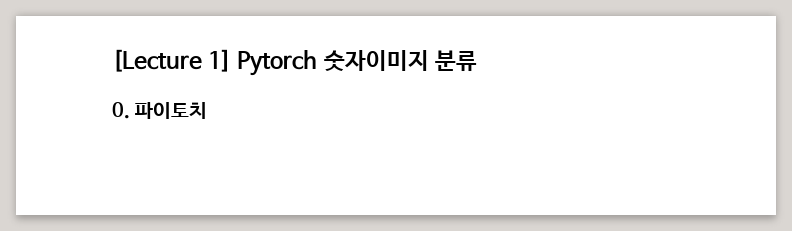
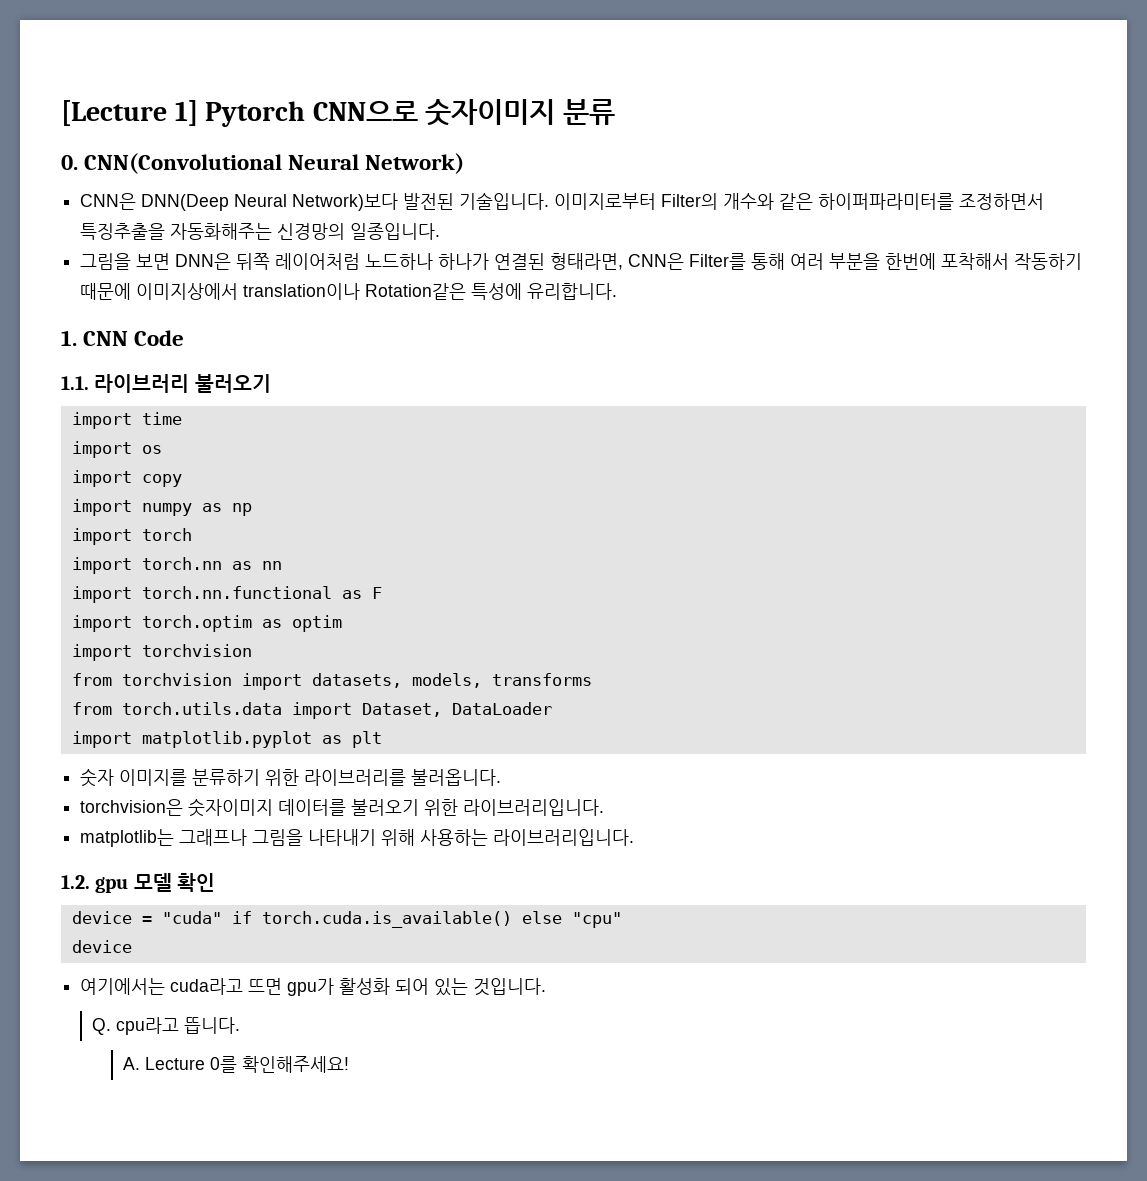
- [Lecture 1] Pytorch 숫자이미지 분류
+ [Lecture 1] Pytorch CNN으로 숫자이미지 분류
- 0. 파이토치
+ 0. CNN(Convolutional Neural Network)
+ CNN은 DNN(Deep Neural Network)보다 발전된 기술입니다. 이미지로부터 Filter의 개수와 같은 하이퍼파라미터를 조정하면서 특징추출을 자동화해주는 신경망의 일종입니다.
+ 그림을 보면 DNN은 뒤쪽 레이어처럼 노드하나 하나가 연결된 형태라면, CNN은 Filter를 통해 여러 부분을 한번에 포착해서 작동하기 때문에 이미지상에서 translation이나 Rotation같은 특성에 유리합니다.
+ 1. CNN Code
+ 1.1. 라이브러리 불러오기
+ import time
+ import os
+ import copy
+ import numpy as np
+ import torch
+ import torch.nn as nn
+ import torch.nn.functional as F
+ import torch.optim as optim
+ import torchvision
+ from torchvision import datasets, models, transforms
+ from torch.utils.data import Dataset, DataLoader
+ import matplotlib.pyplot as plt
+ 숫자 이미지를 분류하기 위한 라이브러리를 불러옵니다.
+ torchvision은 숫자이미지 데이터를 불러오기 위한 라이브러리입니다.
+ matplotlib는 그래프나 그림을 나타내기 위해 사용하는 라이브러리입니다.
+ 1.2. gpu 모델 확인
+ device = "cuda" if torch.cuda.is_available() else "cpu"
+ device
+ 여기에서는 cuda라고 뜨면 gpu가 활성화 되어 있는 것입니다.
+ Q. cpu라고 뜹니다.
+ A. Lecture 0를 확인해주세요!

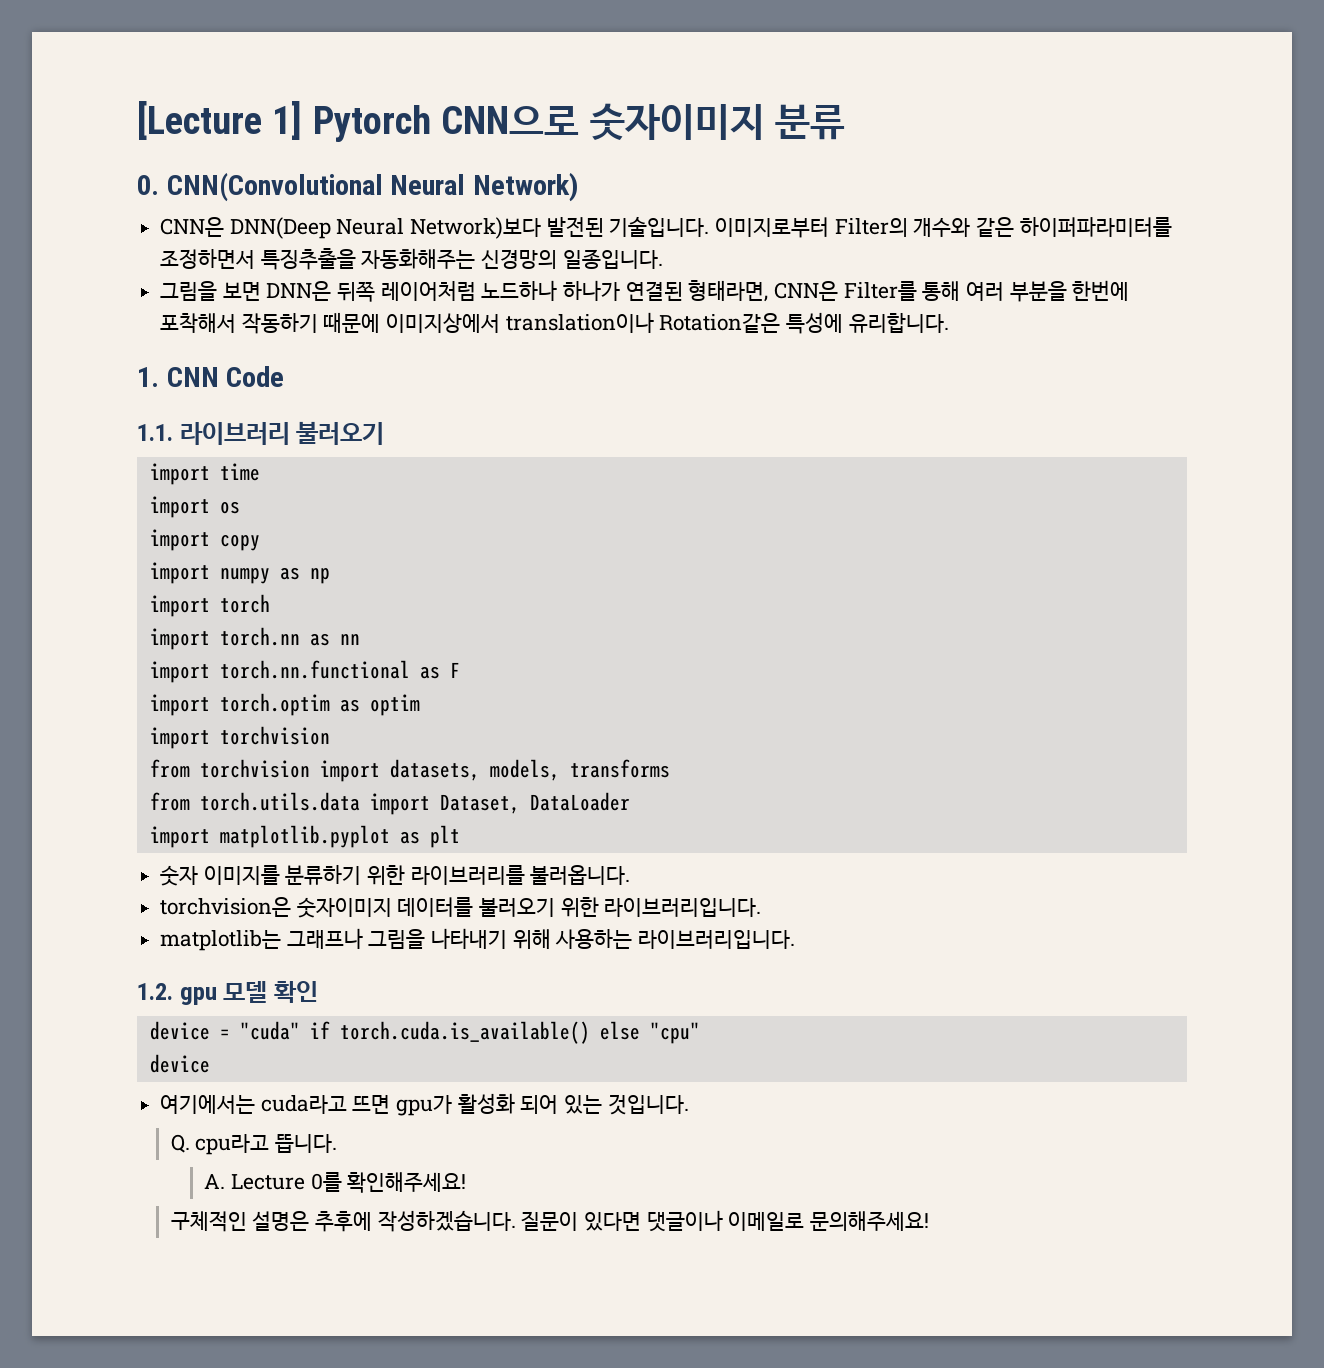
+ 구체적인 설명은 추후에 작성하겠습니다. 질문이 있다면 댓글이나 이메일로 문의해주세요!

